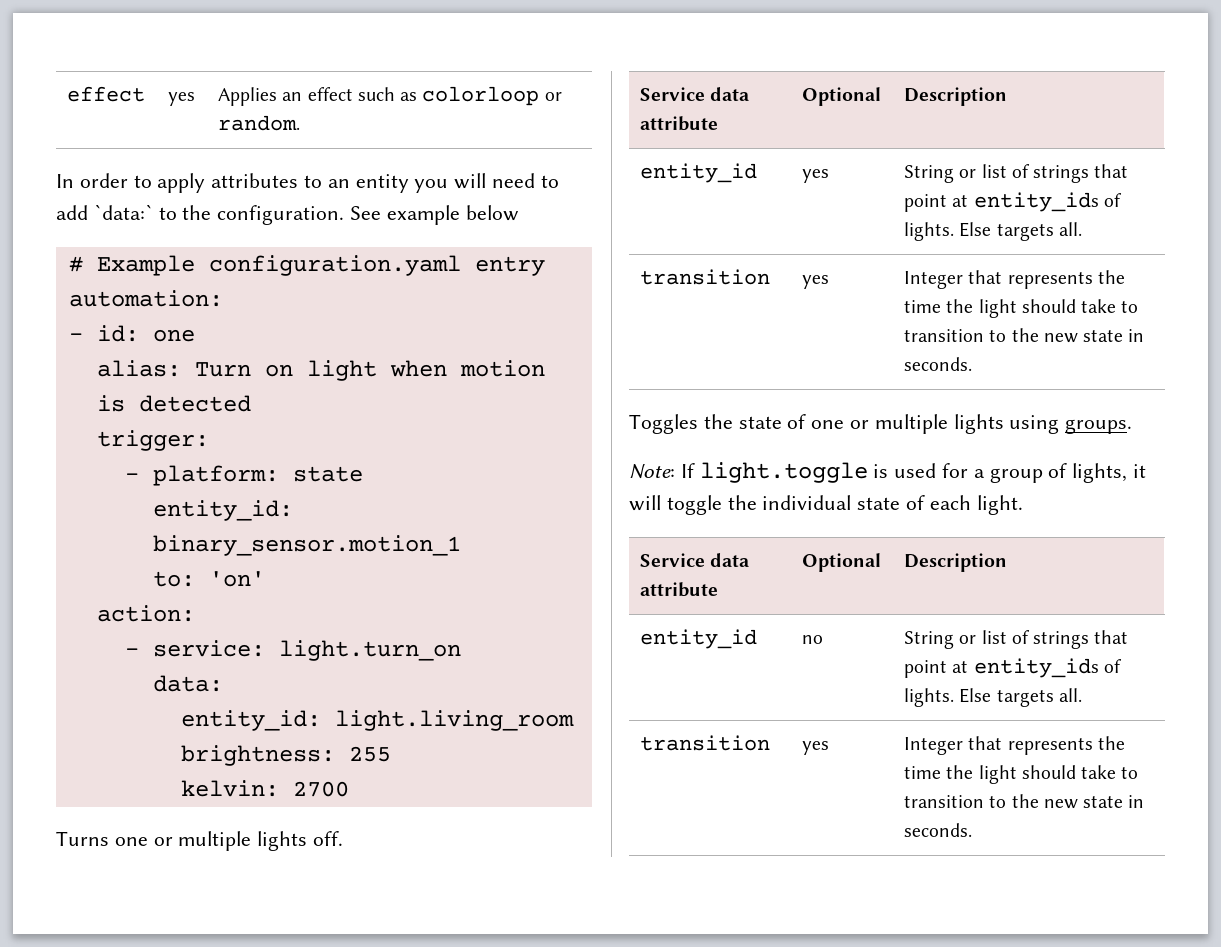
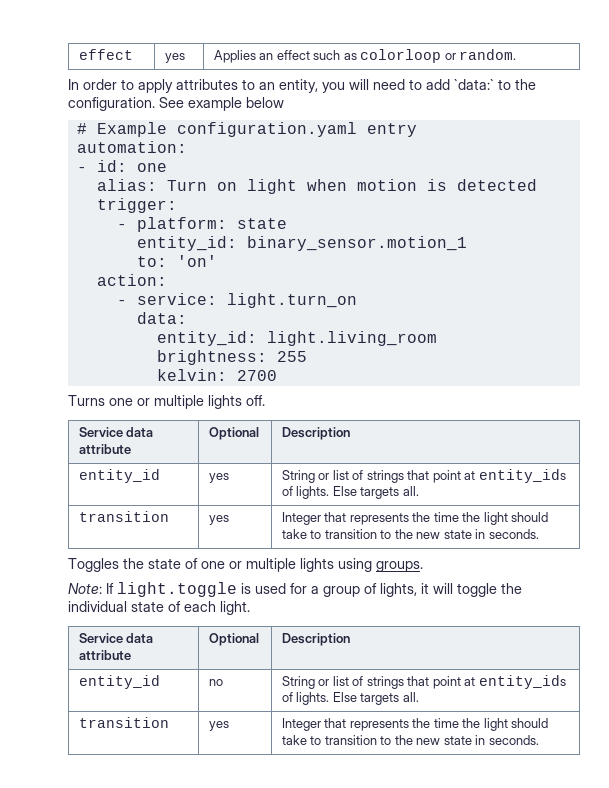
- In order to apply attributes to an entity you will need to add `data:` to the configuration.
+ In order to apply attributes to an entity, you will need to add `data:` to the configuration.

